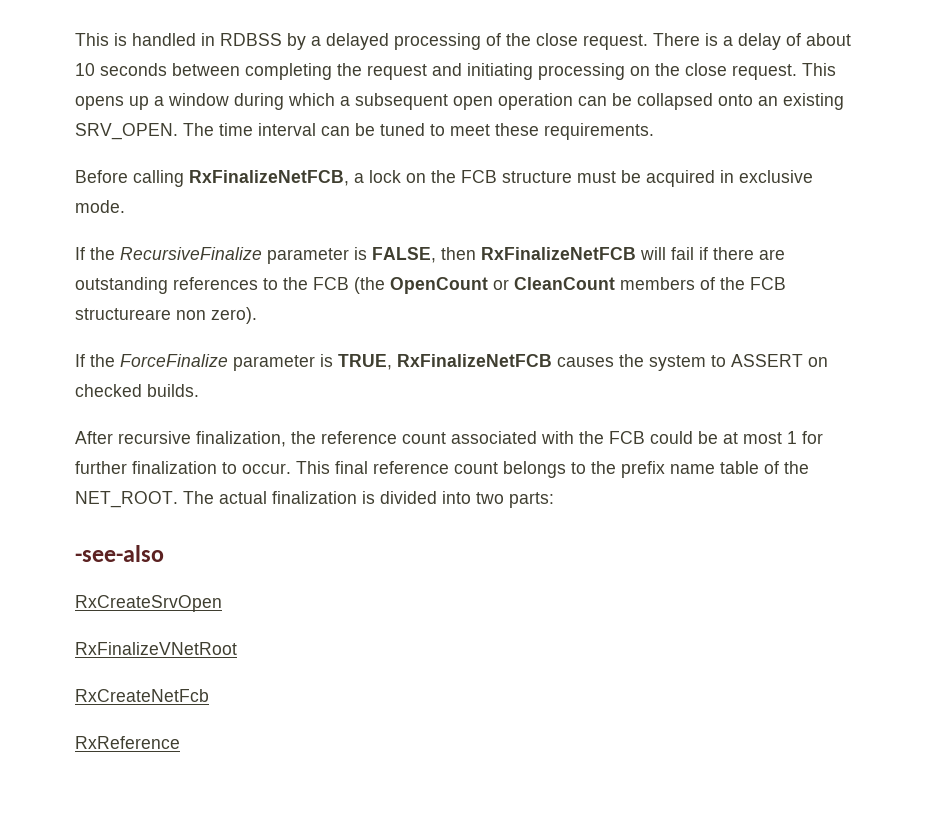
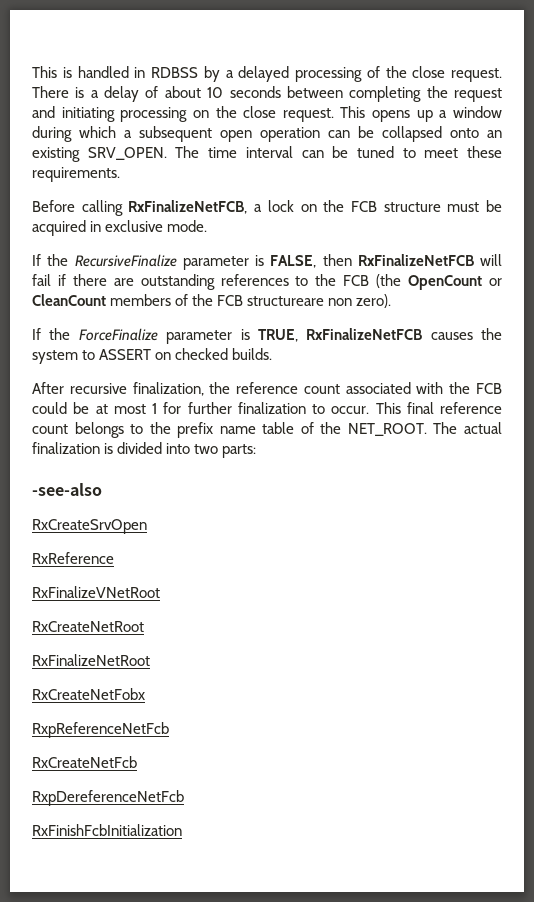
+ RxReference
+ RxCreateNetRoot
+ RxFinalizeNetRoot
+ RxCreateNetFobx
+ RxpReferenceNetFcb
- RxReference
+ RxpDereferenceNetFcb
+ RxFinishFcbInitialization

